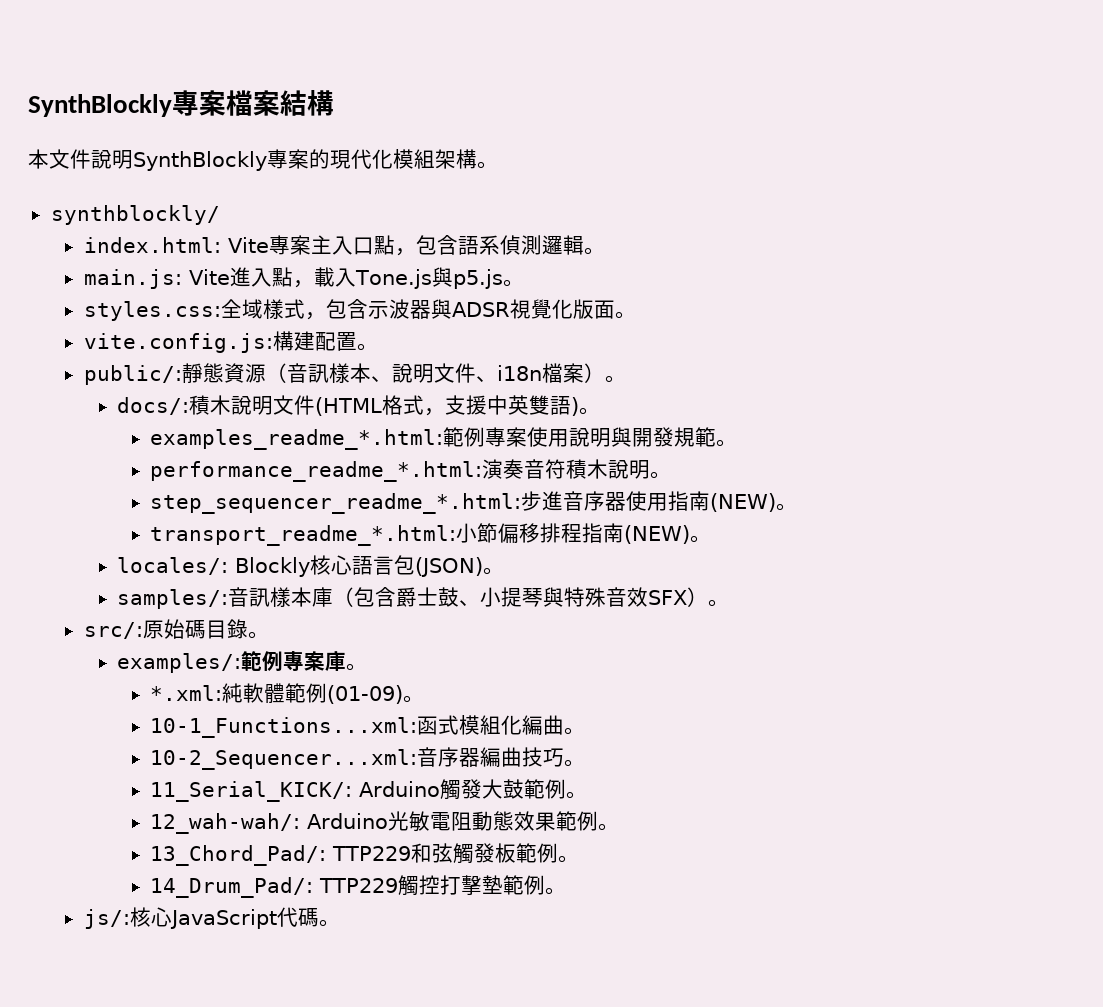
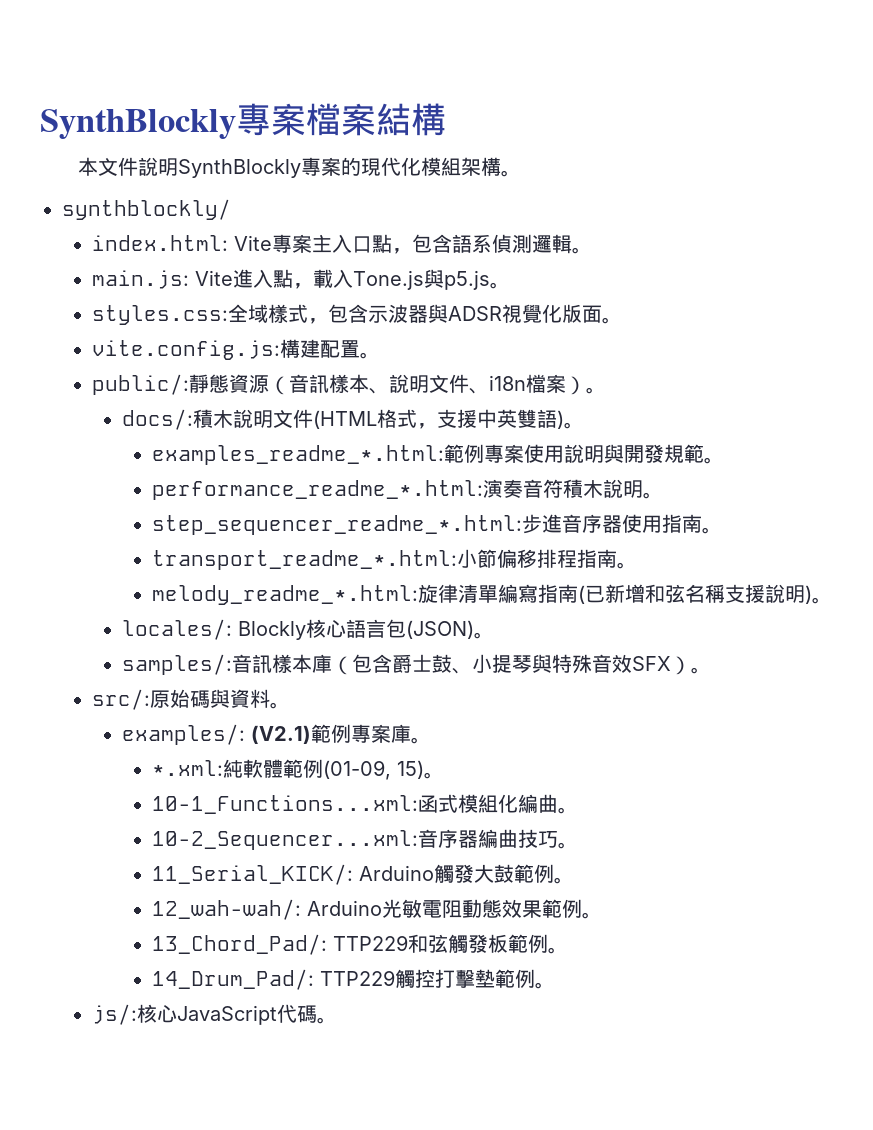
- step_sequencer_readme_*.html:步進音序器使用指南(NEW)。
+ step_sequencer_readme_*.html:步進音序器使用指南。
- transport_readme_*.html:小節偏移排程指南(NEW)。
+ transport_readme_*.html:小節偏移排程指南。
+ melody_readme_*.html:旋律清單編寫指南(已新增和弦名稱支援說明)。
- src/:原始碼目錄。
+ src/:原始碼與資料。
- examples/:範例專案庫。
+ examples/: (V2.1)範例專案庫。
- *.xml:純軟體範例(01-09)。
+ *.xml:純軟體範例(01-09, 15)。

